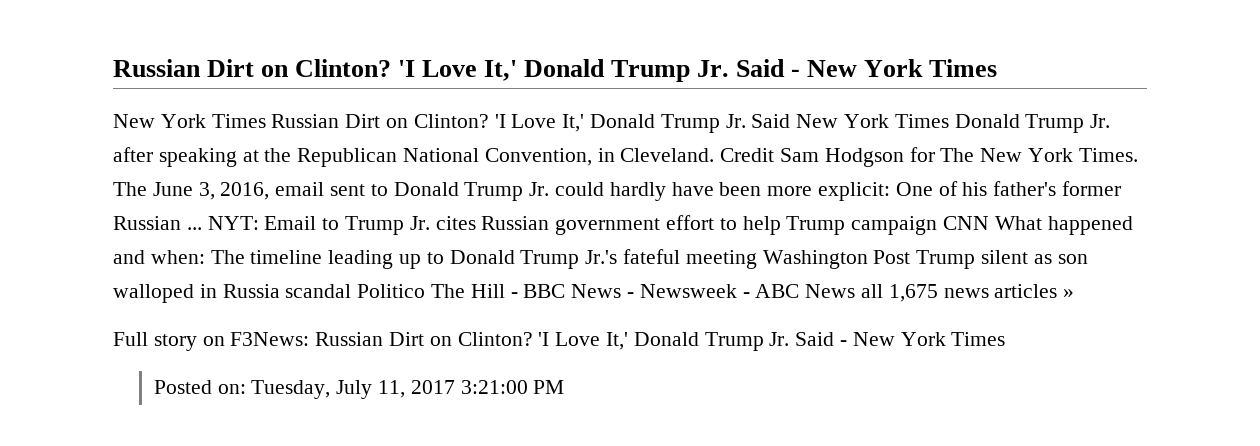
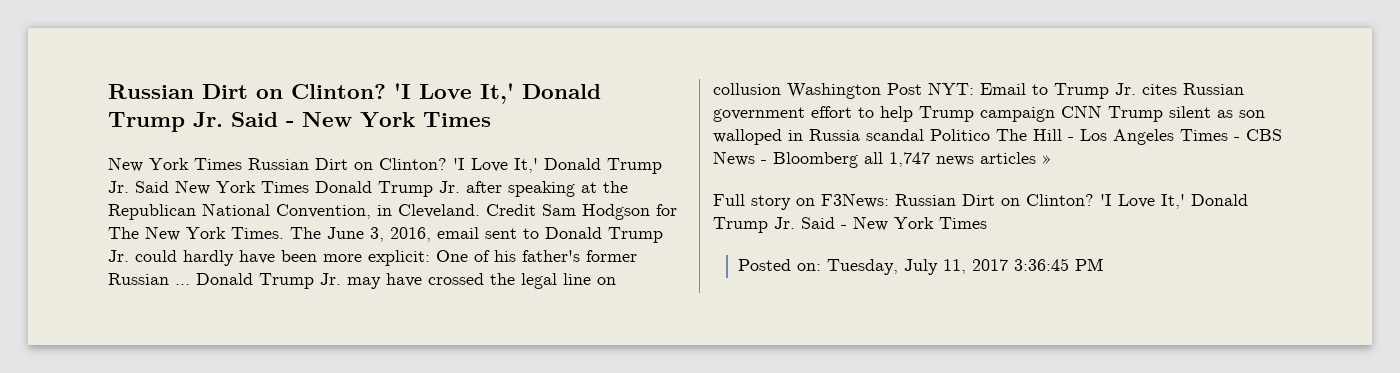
- NYT: Email to Trump Jr. cites Russian government effort to help Trump campaign CNN What happened and when: The timeline leading up to Donald Trump Jr.'s fateful meeting Washington Post Trump silent as son walloped in Russia scandal Politico The Hill - BBC News - Newsweek - ABC News all 1,675 news articles »
+ Donald Trump Jr. may have crossed the legal line on collusion Washington Post NYT: Email to Trump Jr. cites Russian government effort to help Trump campaign CNN Trump silent as son walloped in Russia scandal Politico The Hill - Los Angeles Times - CBS News - Bloomberg all 1,747 news articles »
- Posted on: Tuesday, July 11, 2017 3:21:00 PM
+ Posted on: Tuesday, July 11, 2017 3:36:45 PM

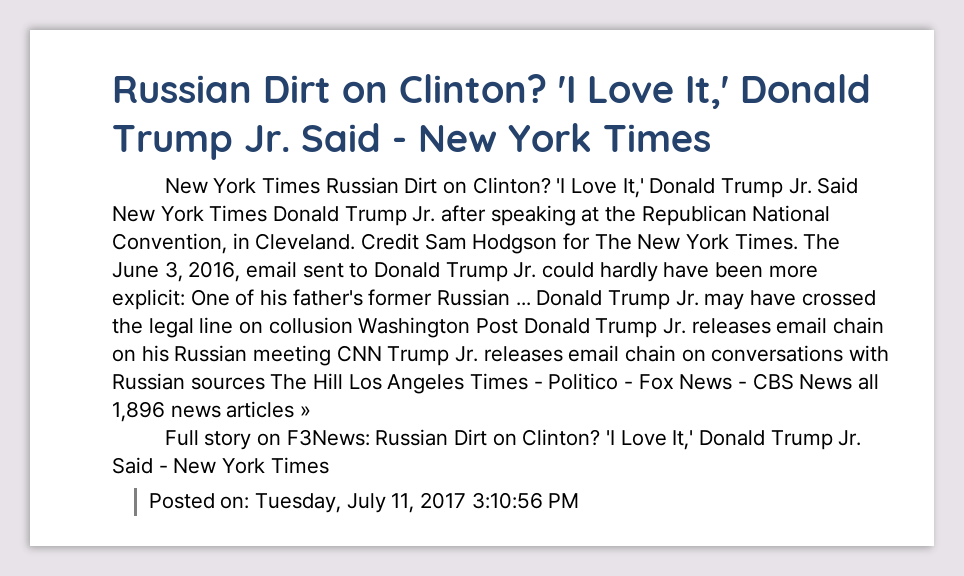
- Donald Trump Jr. may have crossed the legal line on collusion Washington Post NYT: Email to Trump Jr. cites Russian government effort to help Trump campaign CNN Trump silent as son walloped in Russia scandal Politico The Hill - Los Angeles Times - CBS News - Bloomberg all 1,747 news articles »
+ Donald Trump Jr. may have crossed the legal line on collusion Washington Post Donald Trump Jr. releases email chain on his Russian meeting CNN Trump Jr. releases email chain on conversations with Russian sources The Hill Los Angeles Times - Politico - Fox News - CBS News all 1,896 news articles »
- Posted on: Tuesday, July 11, 2017 3:36:45 PM
+ Posted on: Tuesday, July 11, 2017 3:10:56 PM

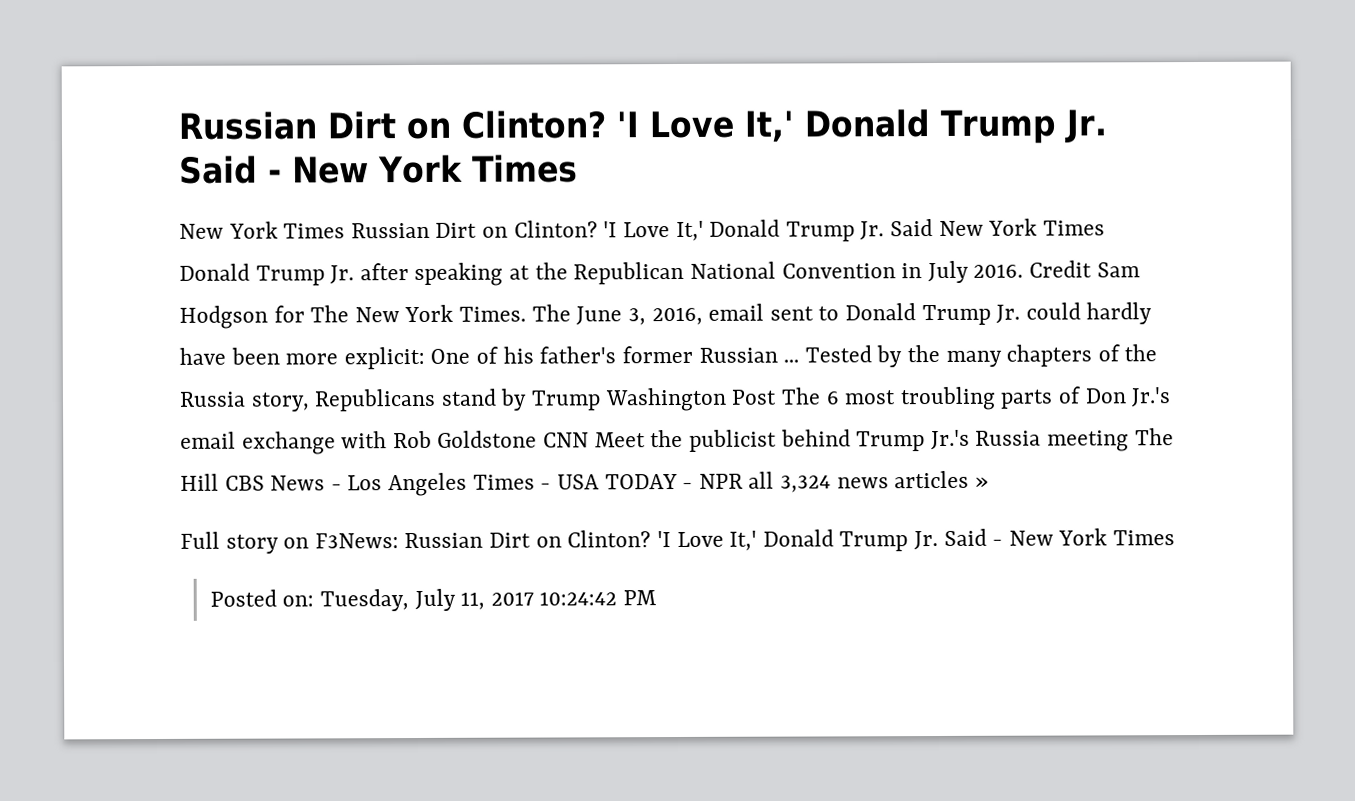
- 'I Love It,' Donald Trump Jr. Said New York Times Donald Trump Jr. after speaking at the Republican National Convention, in Cleveland.
+ 'I Love It,' Donald Trump Jr. Said New York Times Donald Trump Jr. after speaking at the Republican National Convention in July 2016.
- Donald Trump Jr. may have crossed the legal line on collusion Washington Post Donald Trump Jr. releases email chain on his Russian meeting CNN Trump Jr. releases email chain on conversations with Russian sources The Hill Los Angeles Times - Politico - Fox News - CBS News all 1,896 news articles »
+ Tested by the many chapters of the Russia story, Republicans stand by Trump Washington Post The 6 most troubling parts of Don Jr.'s email exchange with Rob Goldstone CNN Meet the publicist behind Trump Jr.'s Russia meeting The Hill CBS News - Los Angeles Times - USA TODAY - NPR all 3,324 news articles »
- Posted on: Tuesday, July 11, 2017 3:10:56 PM
+ Posted on: Tuesday, July 11, 2017 10:24:42 PM

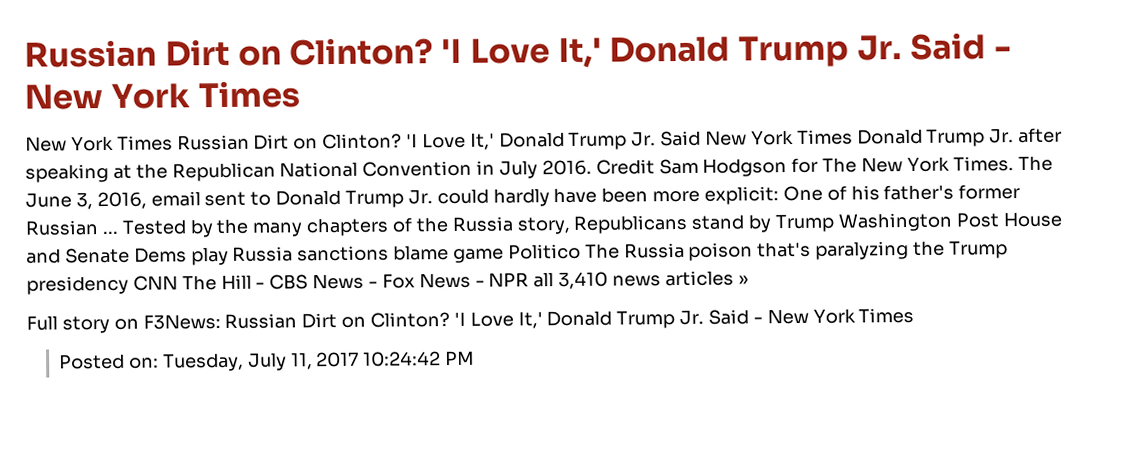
- Tested by the many chapters of the Russia story, Republicans stand by Trump Washington Post The 6 most troubling parts of Don Jr.'s email exchange with Rob Goldstone CNN Meet the publicist behind Trump Jr.'s Russia meeting The Hill CBS News - Los Angeles Times - USA TODAY - NPR all 3,324 news articles »
+ Tested by the many chapters of the Russia story, Republicans stand by Trump Washington Post House and Senate Dems play Russia sanctions blame game Politico The Russia poison that's paralyzing the Trump presidency CNN The Hill - CBS News - Fox News - NPR all 3,410 news articles »

